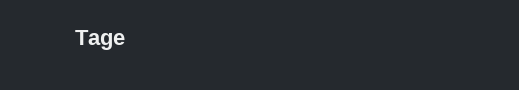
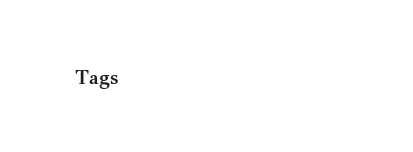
- Tage
+ Tags

